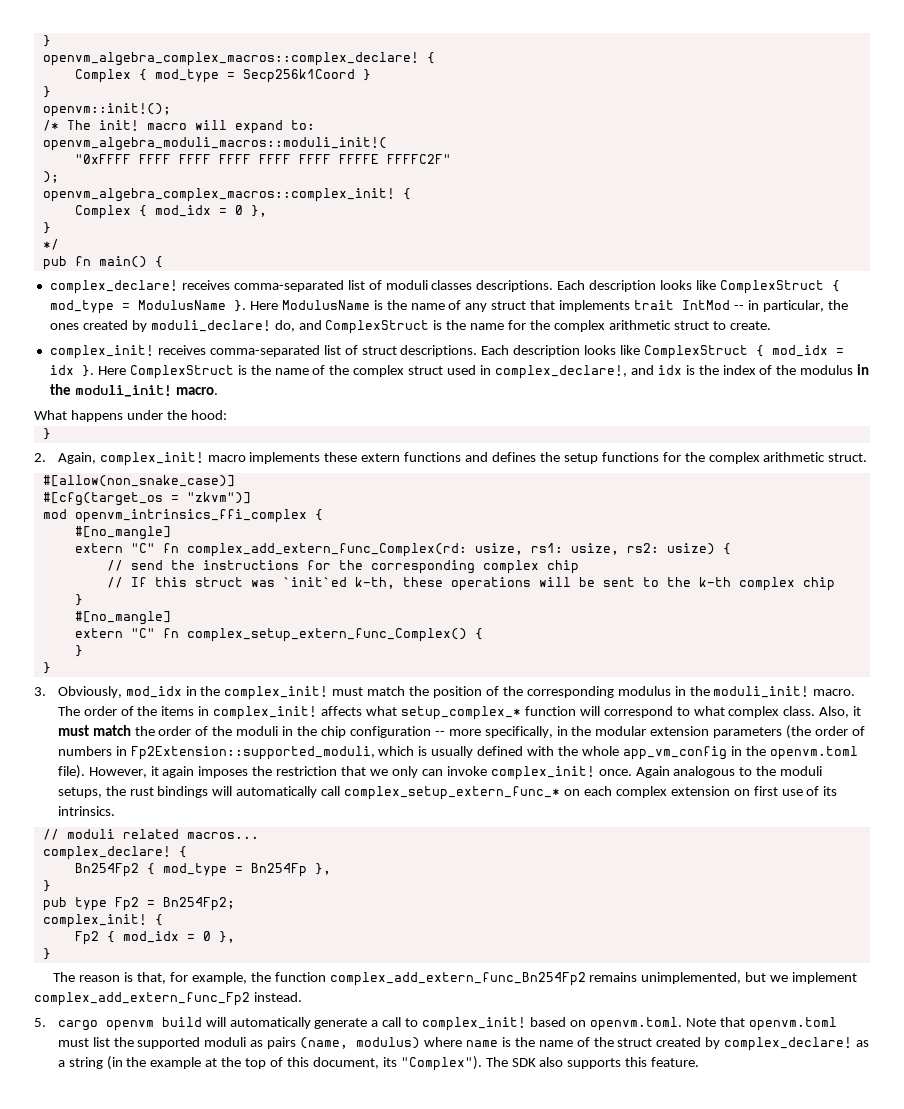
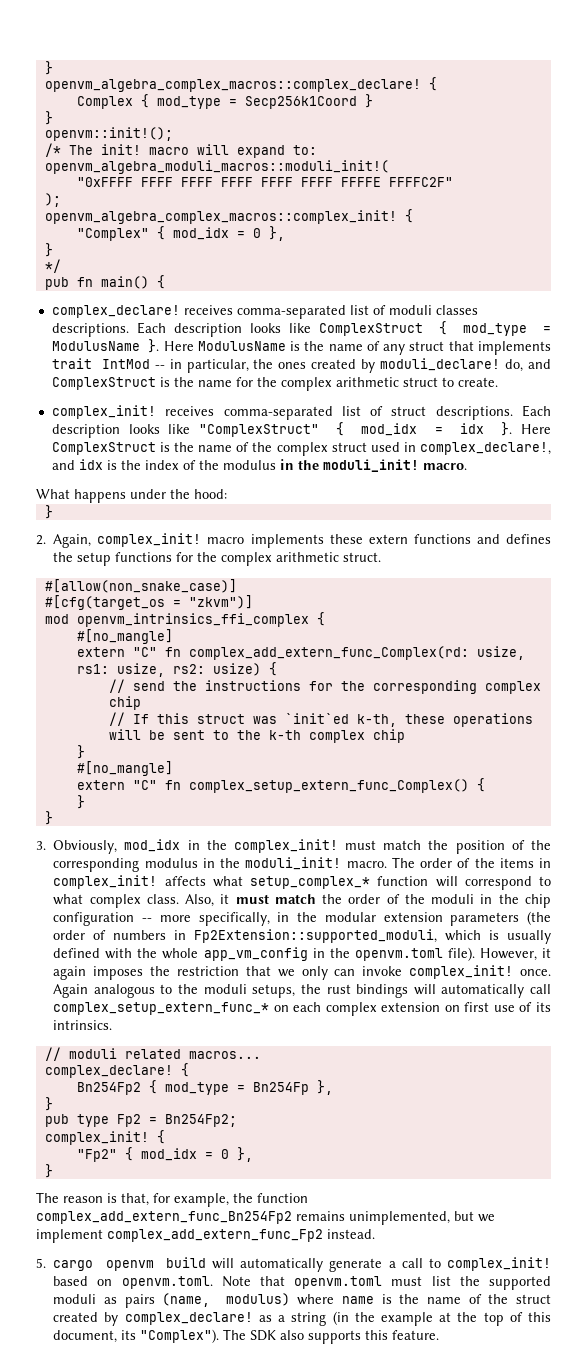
- Complex { mod_idx = 0 },
+ "Complex" { mod_idx = 0 },
- Each description looks like ComplexStruct { mod_idx = idx }.
+ Each description looks like "ComplexStruct" { mod_idx = idx }.
- Fp2 { mod_idx = 0 },
+ "Fp2" { mod_idx = 0 },

